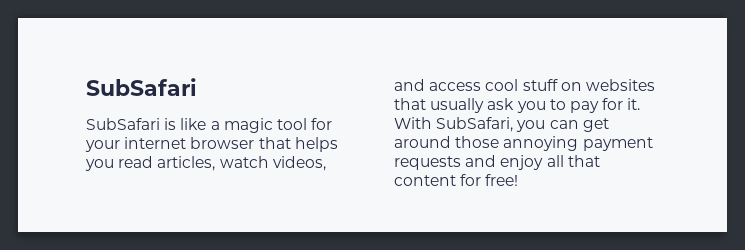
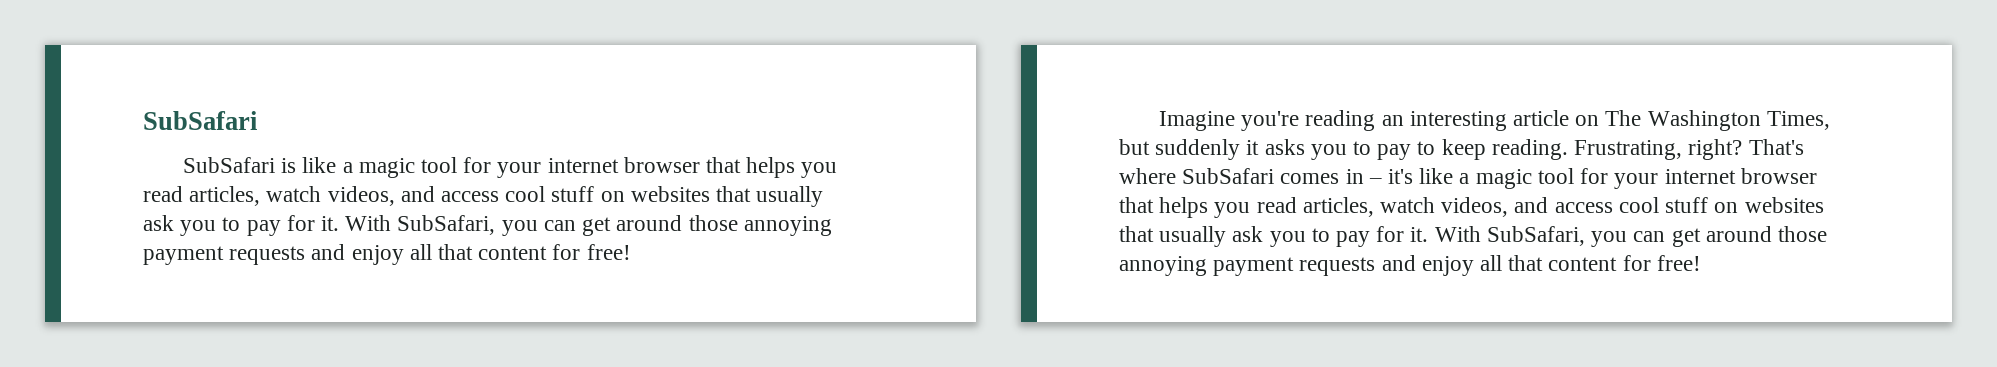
+ Imagine you're reading an interesting article on The Washington Times, but suddenly it asks you to pay to keep reading. Frustrating, right? That's where SubSafari comes in – it's like a magic tool for your internet browser that helps you read articles, watch videos, and access cool stuff on websites that usually ask you to pay for it. With SubSafari, you can get around those annoying payment requests and enjoy all that content for free!

